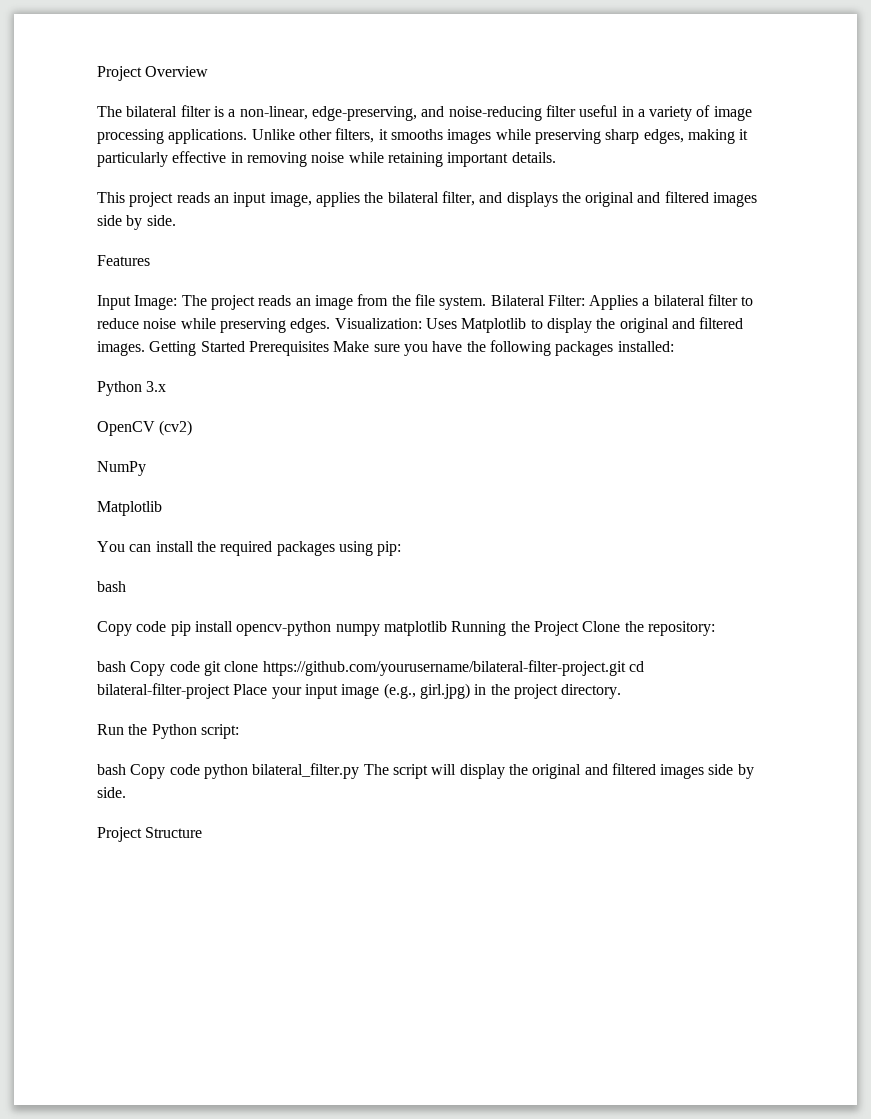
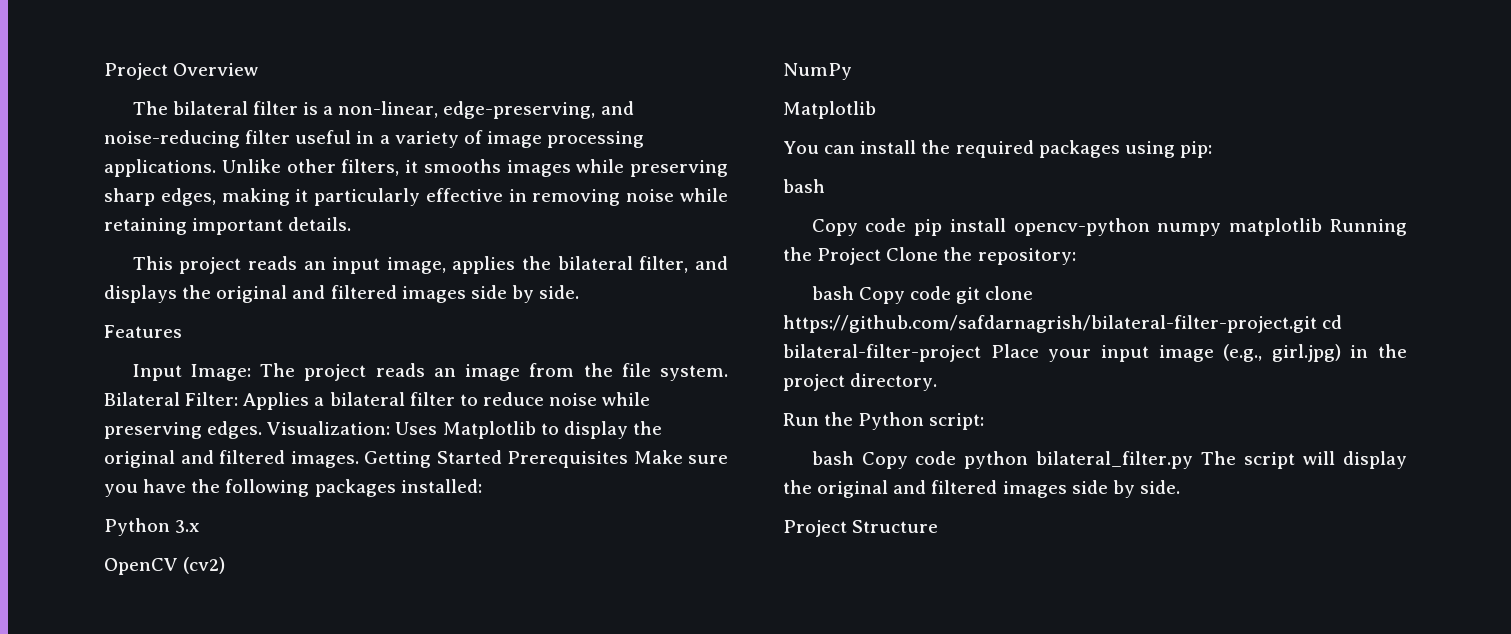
- bash Copy code git clone https://github.com/yourusername/bilateral-filter-project.git cd bilateral-filter-project Place your input image (e.g., girl.jpg) in the project directory.
+ bash Copy code git clone https://github.com/safdarnagrish/bilateral-filter-project.git cd bilateral-filter-project Place your input image (e.g., girl.jpg) in the project directory.

